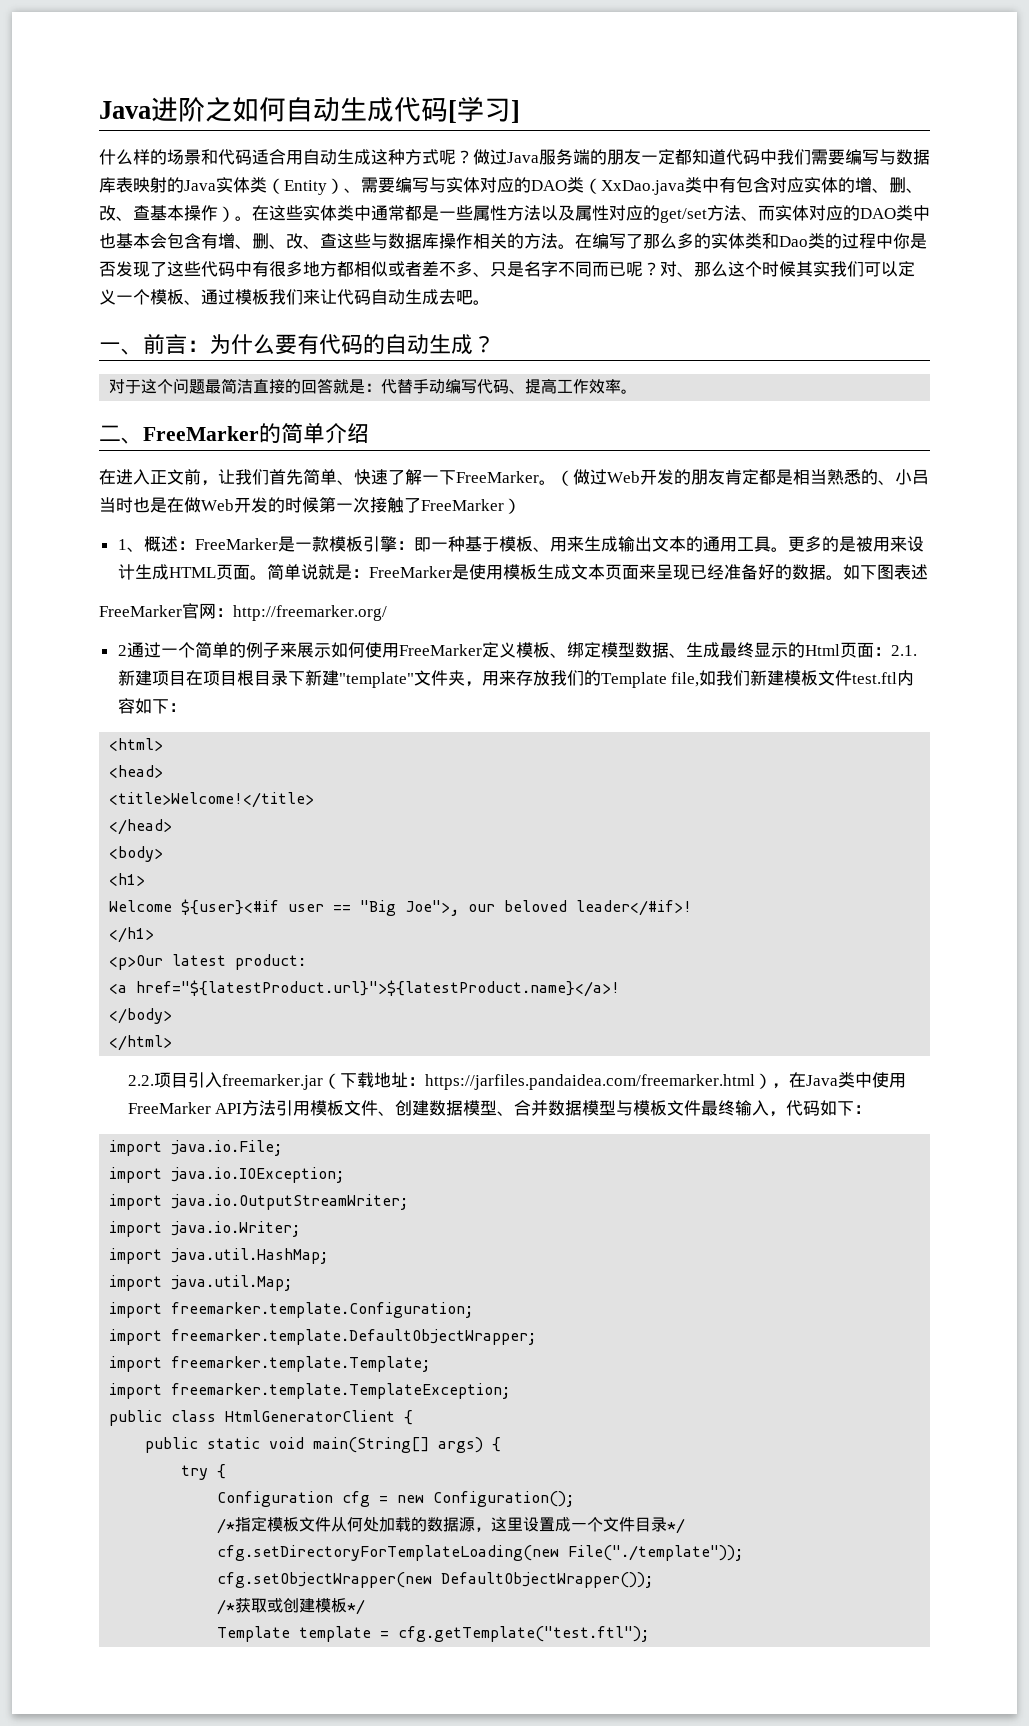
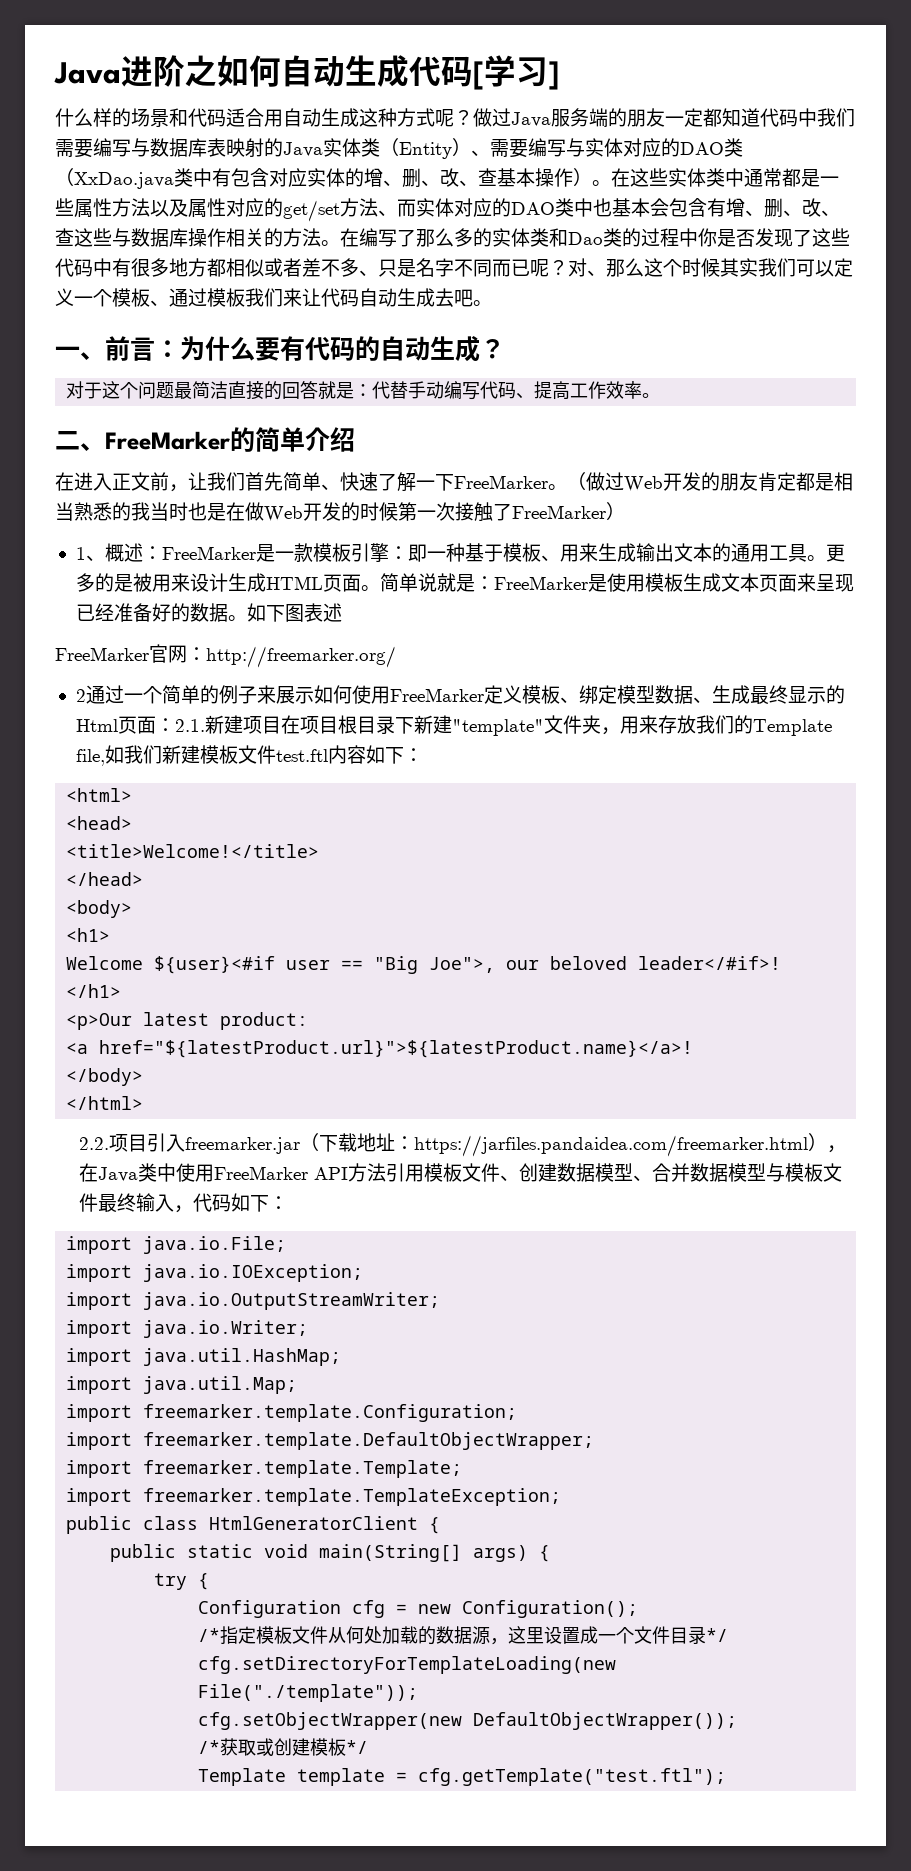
- （做过Web开发的朋友肯定都是相当熟悉的、小吕当时也是在做Web开发的时候第一次接触了FreeMarker）
+ （做过Web开发的朋友肯定都是相当熟悉的我当时也是在做Web开发的时候第一次接触了FreeMarker）

